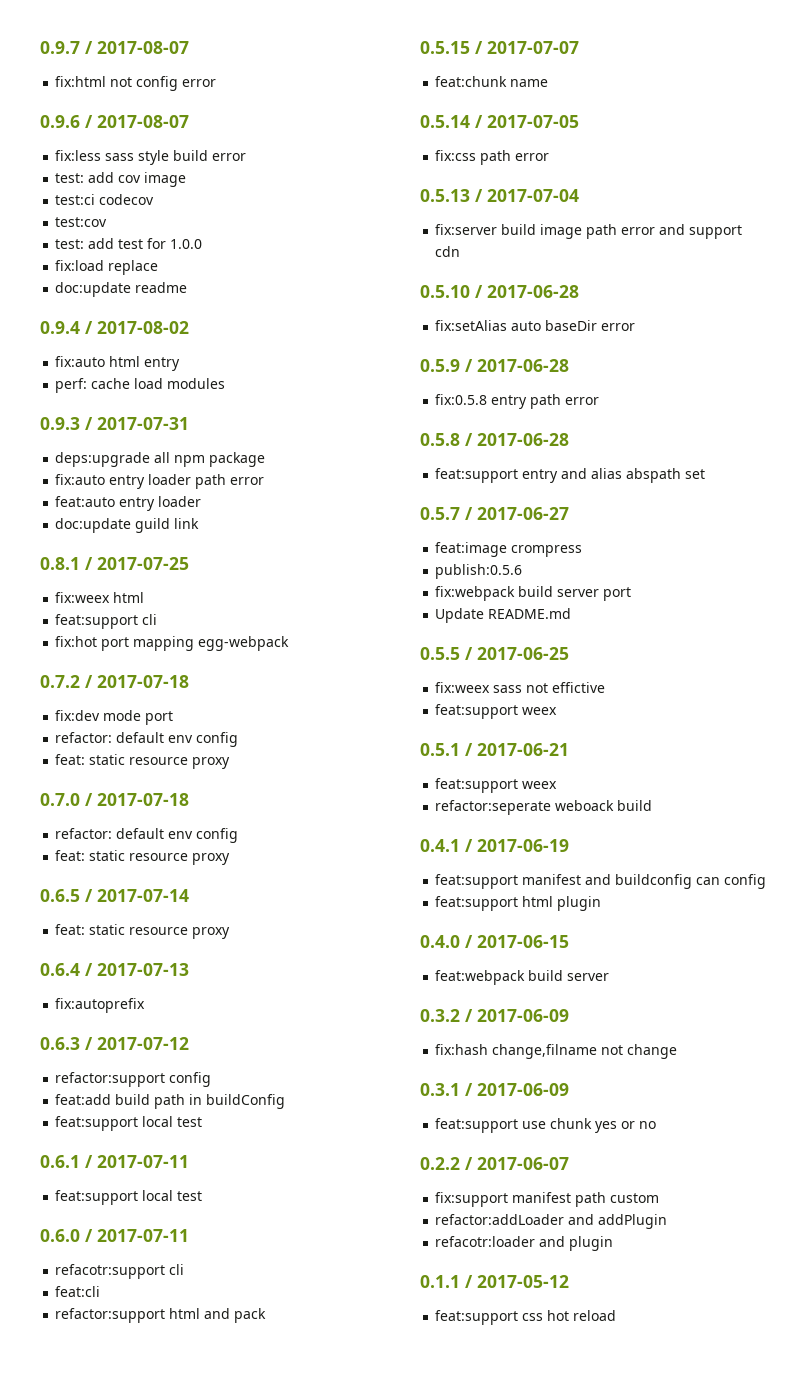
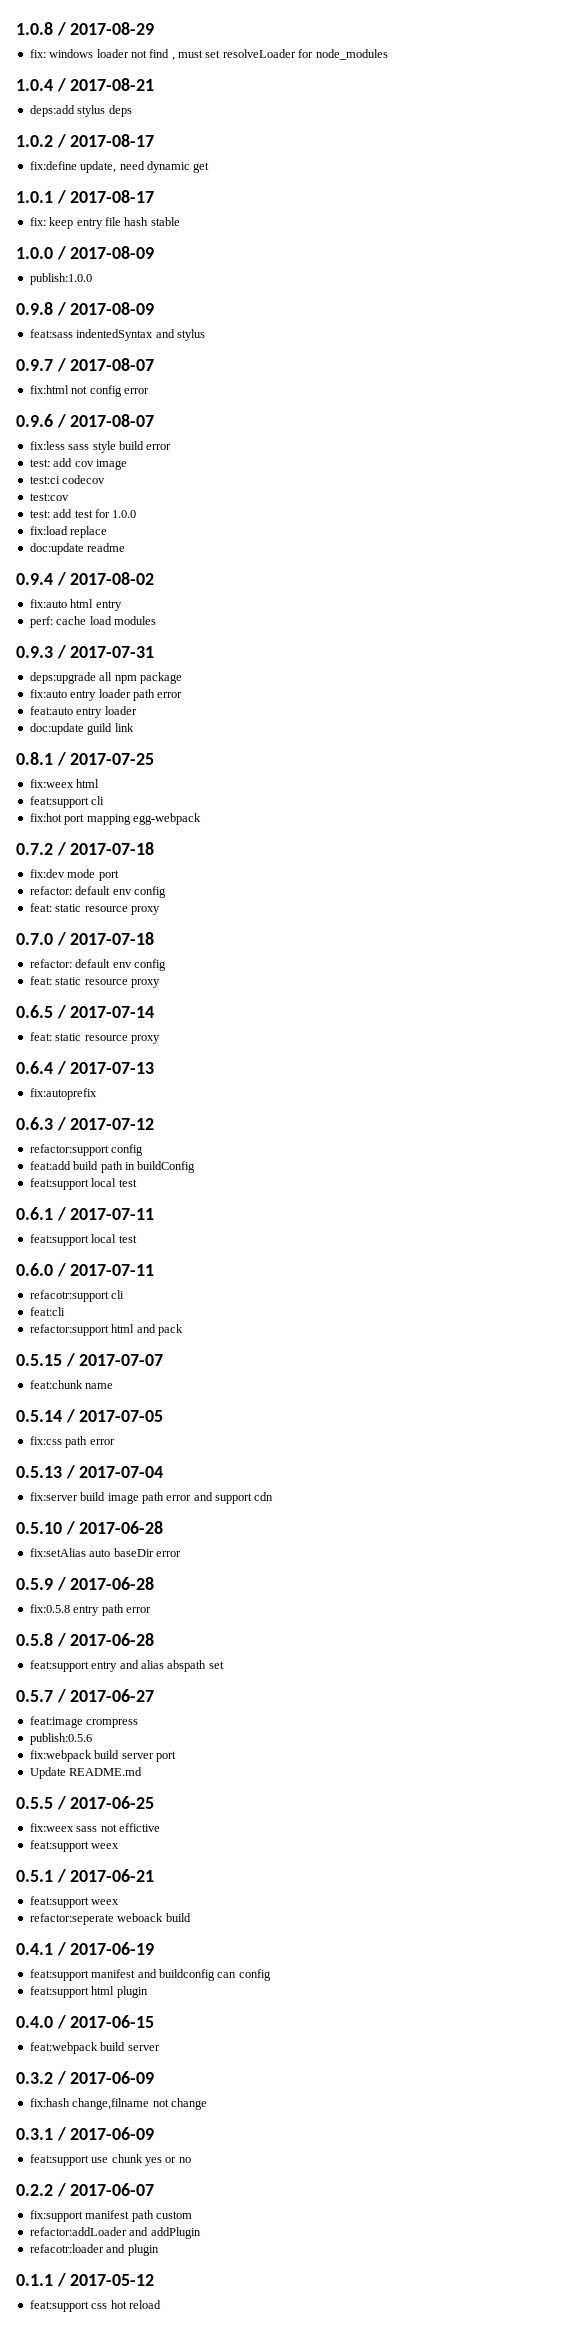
+ 1.0.8 / 2017-08-29
+ fix: windows loader not find , must set resolveLoader for node_modules
+ 1.0.4 / 2017-08-21
+ deps:add stylus deps
+ 1.0.2 / 2017-08-17
+ fix:define update, need dynamic get
+ 1.0.1 / 2017-08-17
+ fix: keep entry file hash stable
+ 1.0.0 / 2017-08-09
+ publish:1.0.0
+ 0.9.8 / 2017-08-09
+ feat:sass indentedSyntax and stylus

